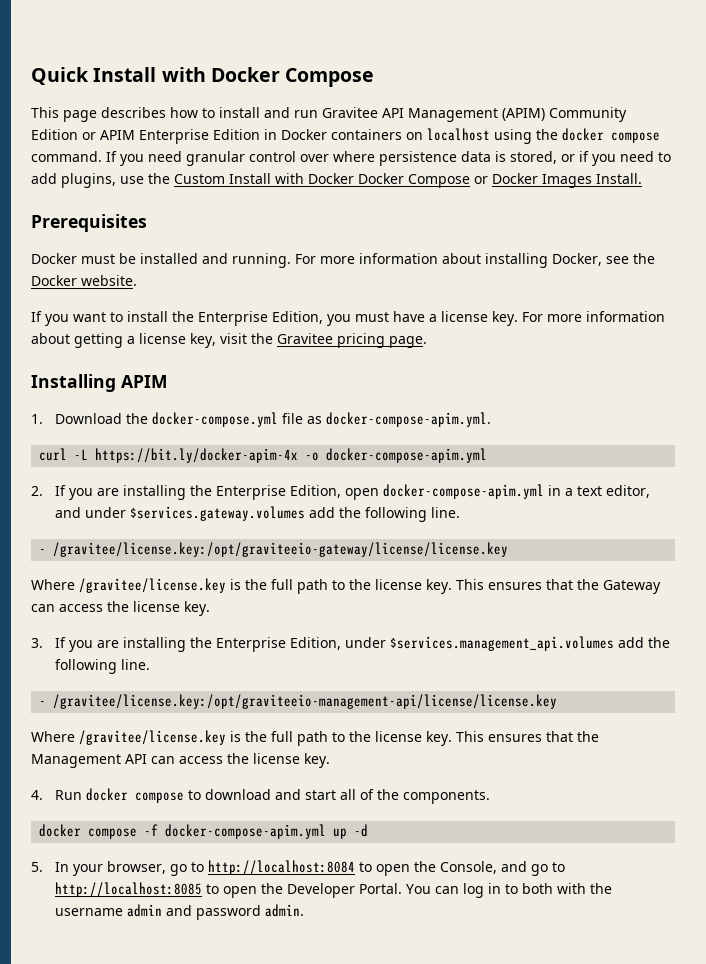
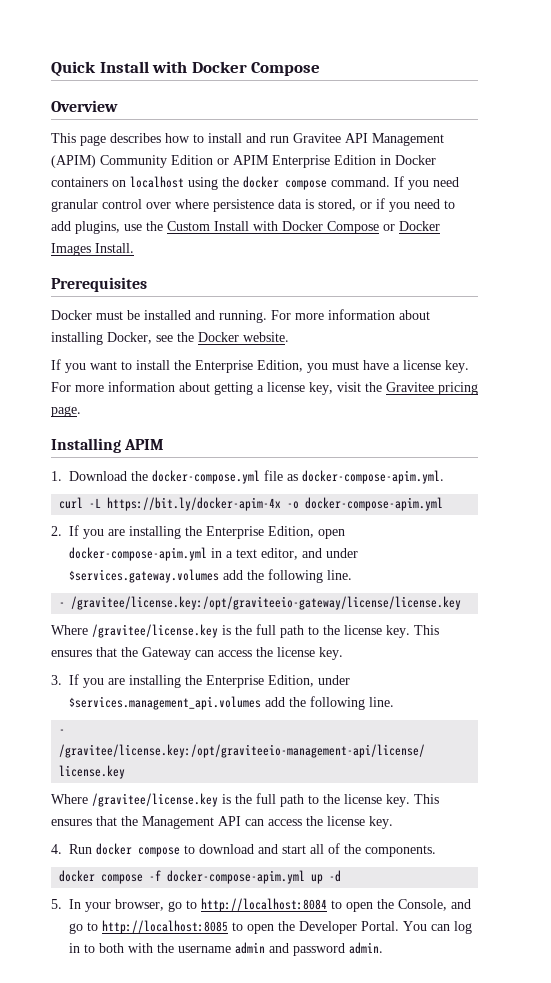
+ Overview
- If you need granular control over where persistence data is stored, or if you need to add plugins, use the Custom Install with Docker Docker Compose or Docker Images Install.
+ If you need granular control over where persistence data is stored, or if you need to add plugins, use the Custom Install with Docker Compose or Docker Images Install.

